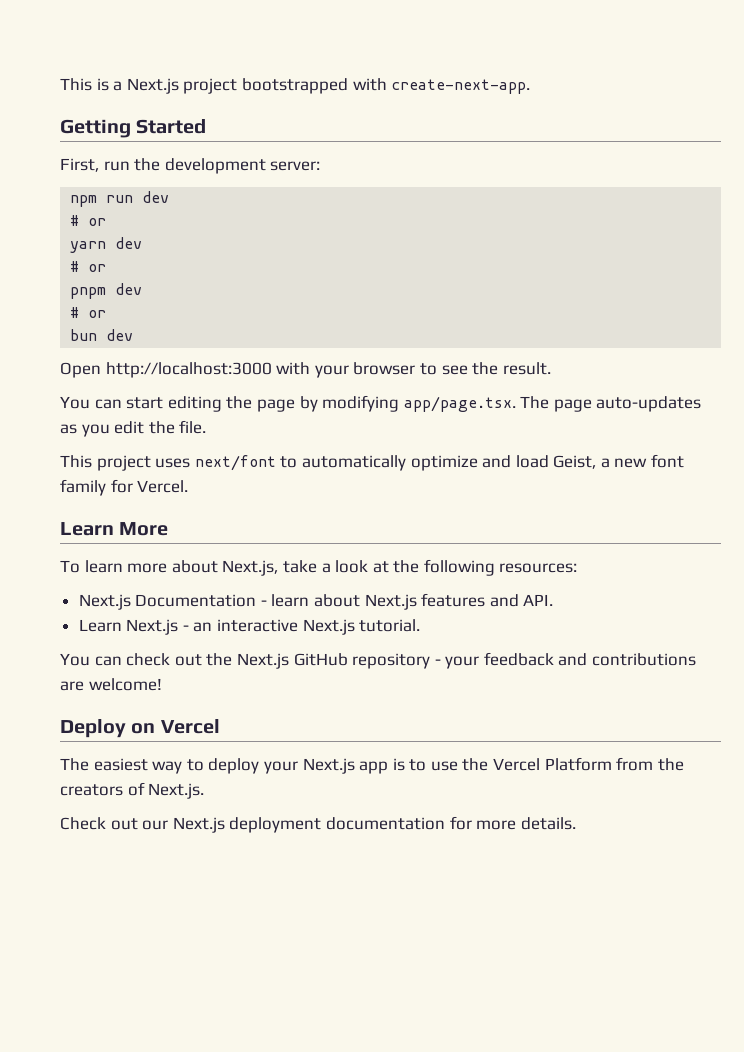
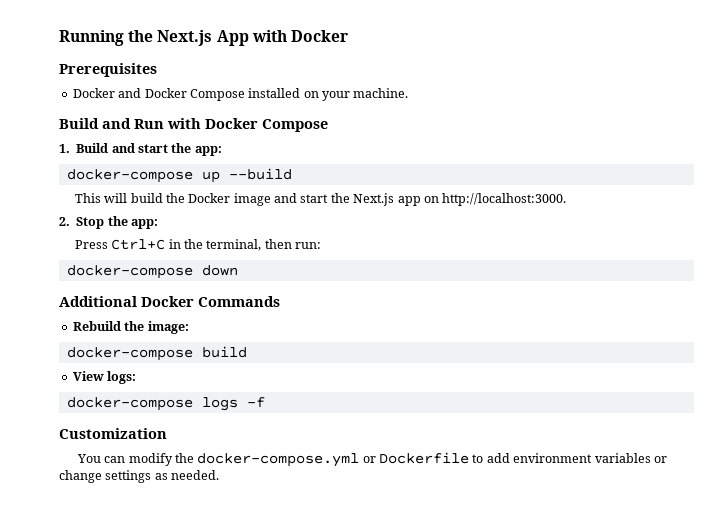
- This is a Next.js project bootstrapped with create-next-app.
- Getting Started
- First, run the development server:
- npm run dev
- # or
- yarn dev
- # or
- pnpm dev
- # or
- bun dev
- Open http://localhost:3000 with your browser to see the result.
- You can start editing the page by modifying app/page.tsx. The page auto-updates as you edit the file.
- This project uses next/font to automatically optimize and load Geist, a new font family for Vercel.
- Learn More
- To learn more about Next.js, take a look at the following resources:
- Next.js Documentation - learn about Next.js features and API.
- Learn Next.js - an interactive Next.js tutorial.
- You can check out the Next.js GitHub repository - your feedback and contributions are welcome!
- Deploy on Vercel
- The easiest way to deploy your Next.js app is to use the Vercel Platform from the creators of Next.js.
- Check out our Next.js deployment documentation for more details.
+ Running the Next.js App with Docker
+ Prerequisites
+ Docker and Docker Compose installed on your machine.
+ Build and Run with Docker Compose
+ 1. Build and start the app:
+ docker-compose up --build
+ This will build the Docker image and start the Next.js app on http://localhost:3000.
+ 2. Stop the app:
+ Press Ctrl+C in the terminal, then run:
+ docker-compose down
+ Additional Docker Commands
+ Rebuild the image:
+ docker-compose build
+ View logs:
+ docker-compose logs -f
+ Customization
+ You can modify the docker-compose.yml or Dockerfile to add environment variables or change settings as needed.

